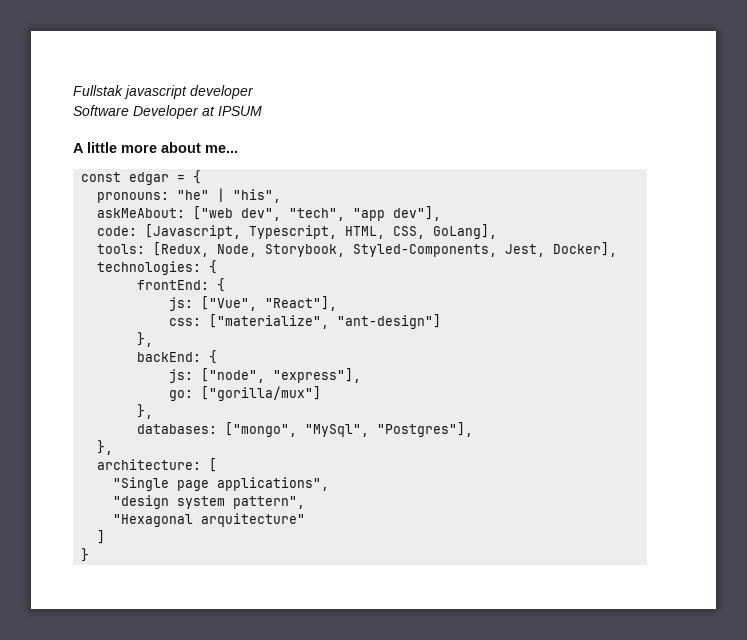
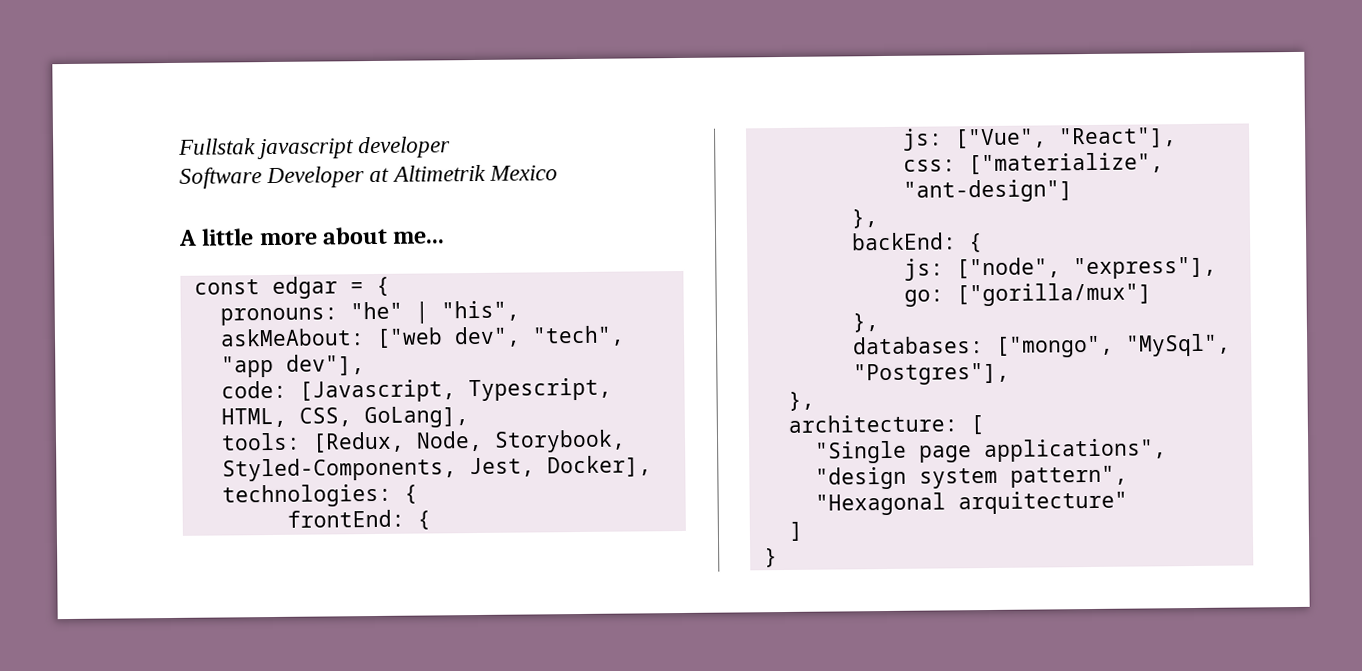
- Software Developer at IPSUM
+ Software Developer at Altimetrik Mexico

